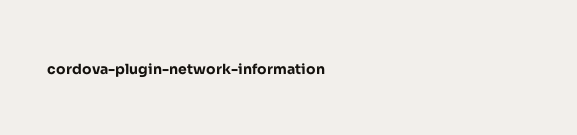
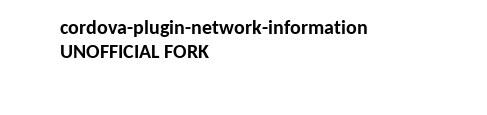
- cordova-plugin-network-information
+ cordova-plugin-network-information UNOFFICIAL FORK

